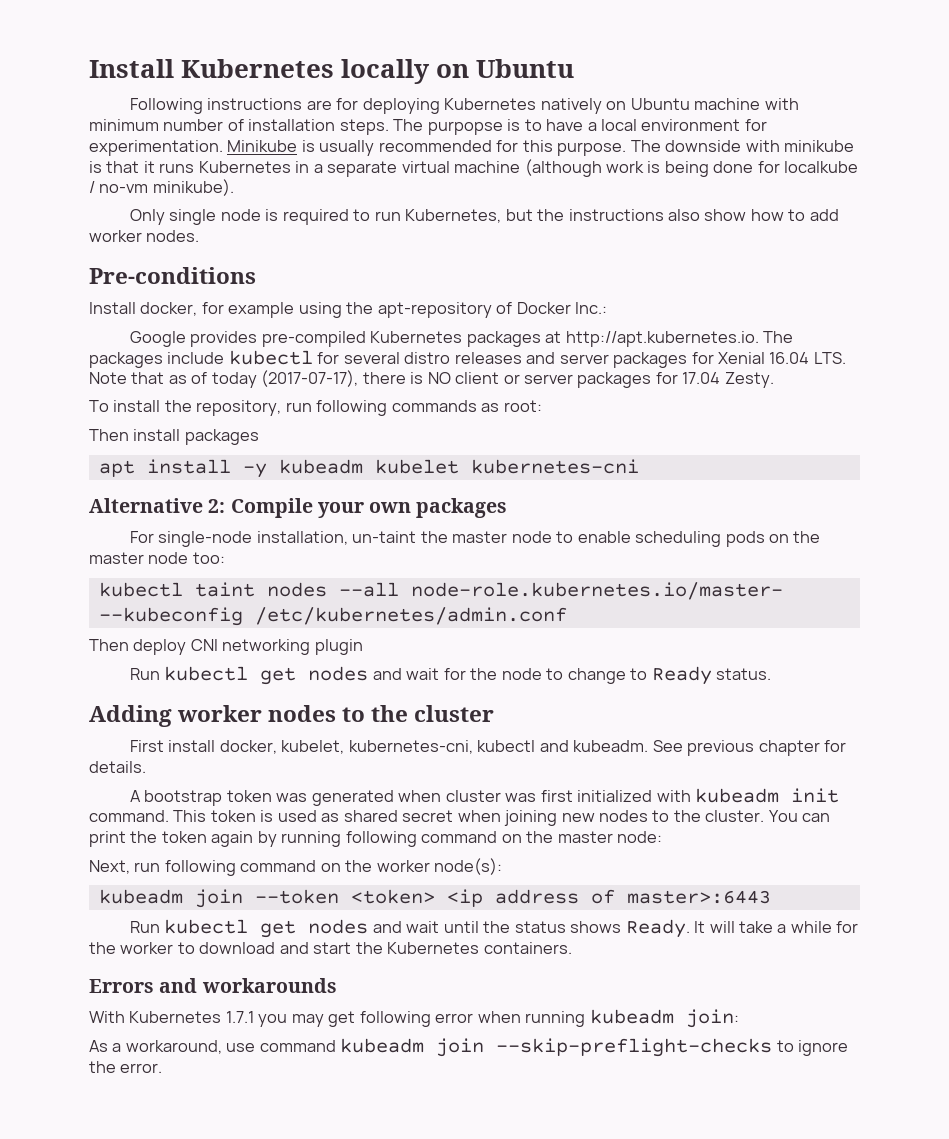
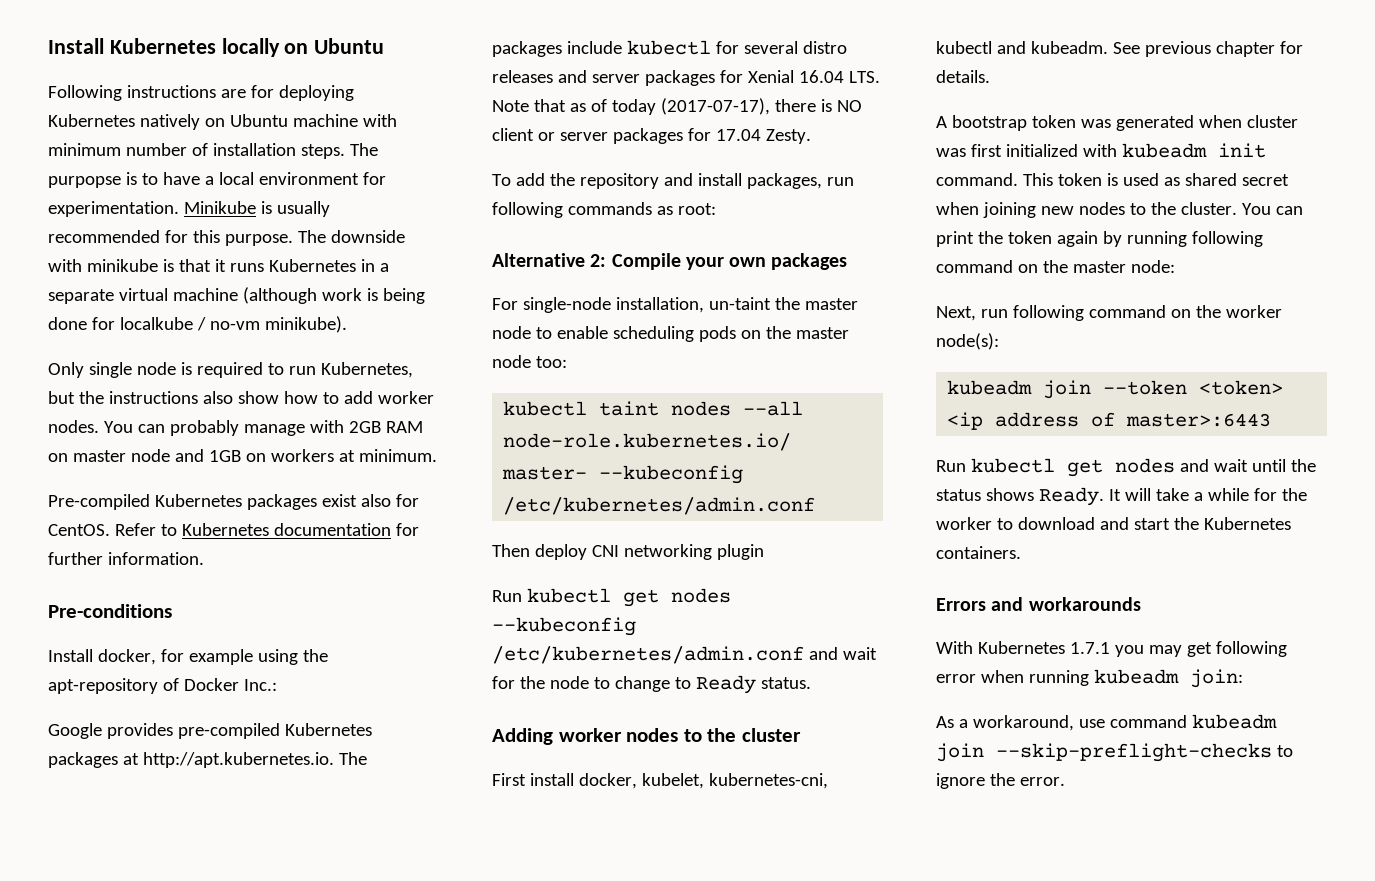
+ You can probably manage with 2GB RAM on master node and 1GB on workers at minimum.
+ Pre-compiled Kubernetes packages exist also for CentOS. Refer to Kubernetes documentation for further information.
- To install the repository, run following commands as root:
+ To add the repository and install packages, run following commands as root:
- Then install packages
- apt install -y kubeadm kubelet kubernetes-cni
- Run kubectl get nodes and wait for the node to change to Ready status.
+ Run kubectl get nodes --kubeconfig /etc/kubernetes/admin.conf and wait for the node to change to Ready status.

